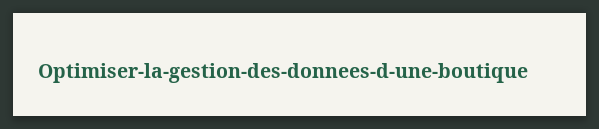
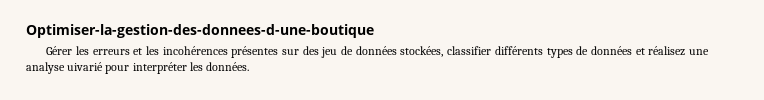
+ Gérer les erreurs et les incohérences présentes sur des jeu de données stockées, classifier différents types de données et réalisez une analyse uivarié pour interpréter les données.

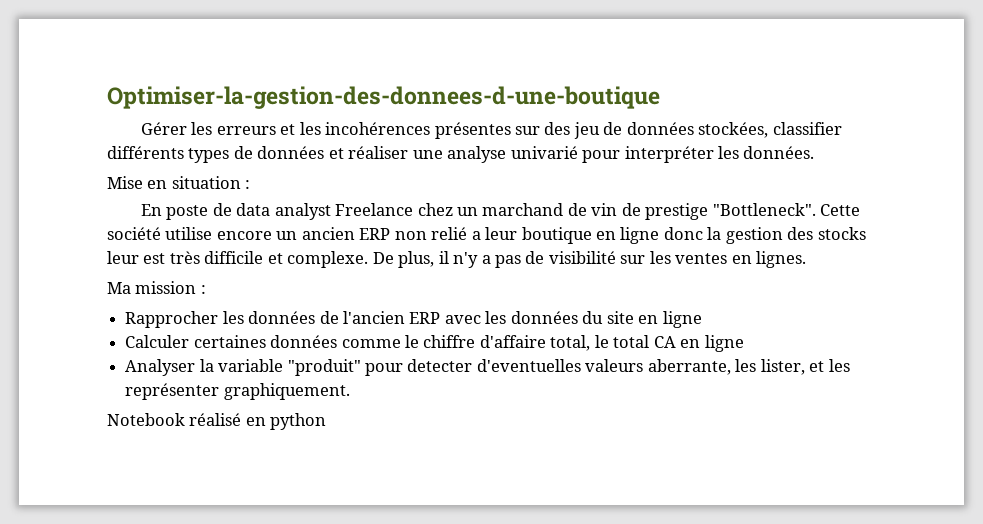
- Gérer les erreurs et les incohérences présentes sur des jeu de données stockées, classifier différents types de données et réalisez une analyse uivarié pour interpréter les données.
+ Gérer les erreurs et les incohérences présentes sur des jeu de données stockées, classifier différents types de données et réaliser une analyse univarié pour interpréter les données.
+ Mise en situation :
+ En poste de data analyst Freelance chez un marchand de vin de prestige "Bottleneck". Cette société utilise encore un ancien ERP non relié a leur boutique en ligne donc la gestion des stocks leur est très difficile et complexe. De plus, il n'y a pas de visibilité sur les ventes en lignes.
+ Ma mission :
+ Rapprocher les données de l'ancien ERP avec les données du site en ligne
+ Calculer certaines données comme le chiffre d'affaire total, le total CA en ligne
+ Analyser la variable "produit" pour detecter d'eventuelles valeurs aberrante, les lister, et les représenter graphiquement.
+ Notebook réalisé en python

